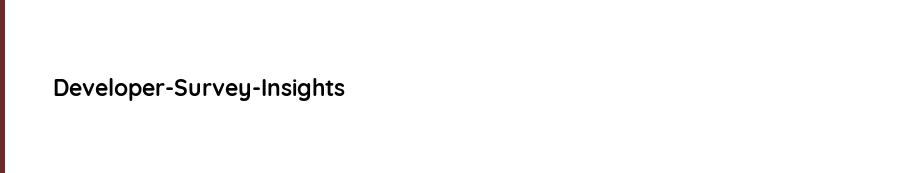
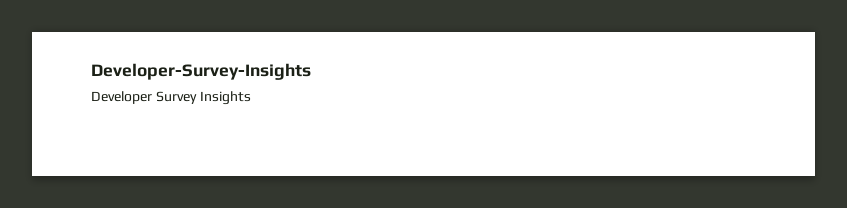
+ Developer Survey Insights

